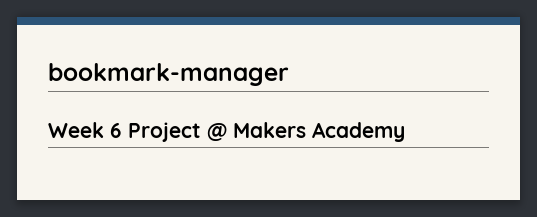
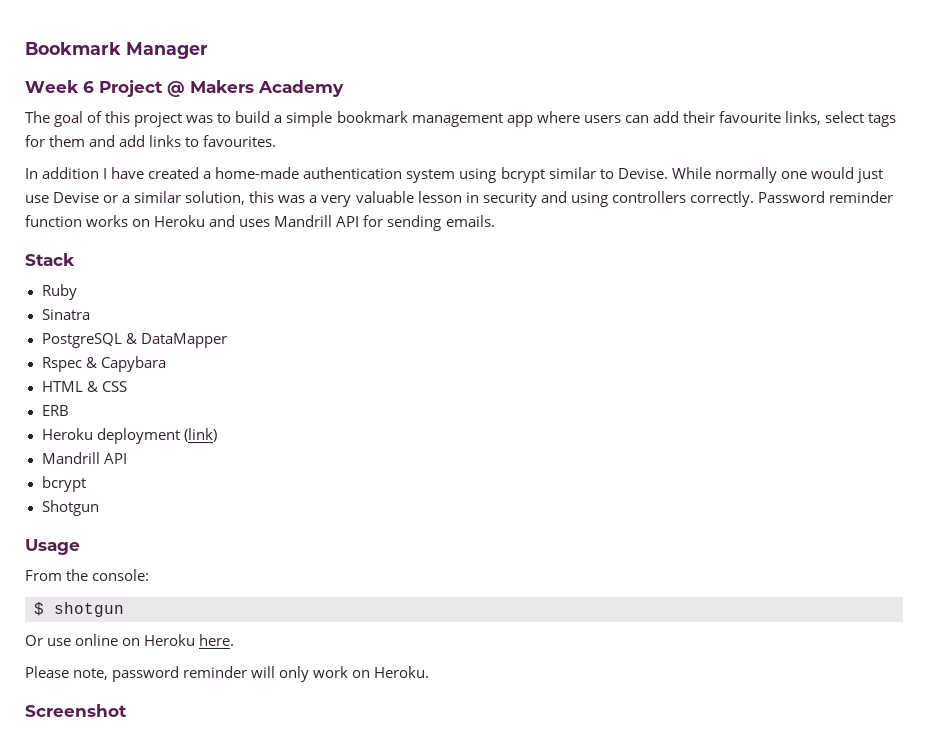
- bookmark-manager
+ Bookmark Manager
+ The goal of this project was to build a simple bookmark management app where users can add their favourite links, select tags for them and add links to favourites.
+ In addition I have created a home-made authentication system using bcrypt similar to Devise. While normally one would just use Devise or a similar solution, this was a very valuable lesson in security and using controllers correctly. Password reminder function works on Heroku and uses Mandrill API for sending emails.
+ Stack
+ Ruby
+ Sinatra
+ PostgreSQL & DataMapper
+ Rspec & Capybara
+ HTML & CSS
+ ERB
+ Heroku deployment (link)
+ Mandrill API
+ bcrypt
+ Shotgun
+ Usage
+ From the console:
+ $ shotgun
+ Or use online on Heroku here.
+ Please note, password reminder will only work on Heroku.
+ Screenshot

